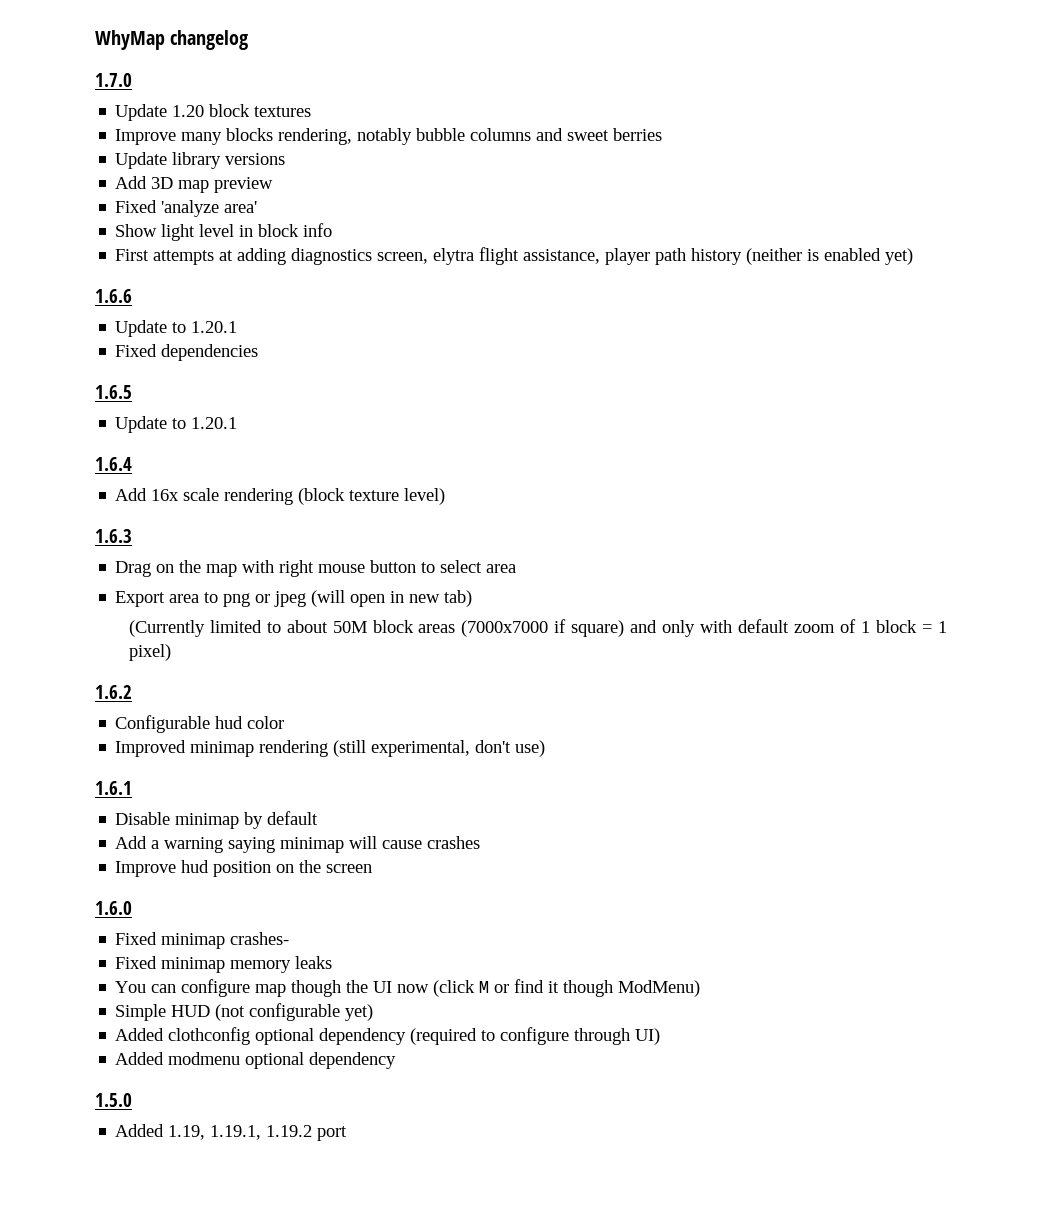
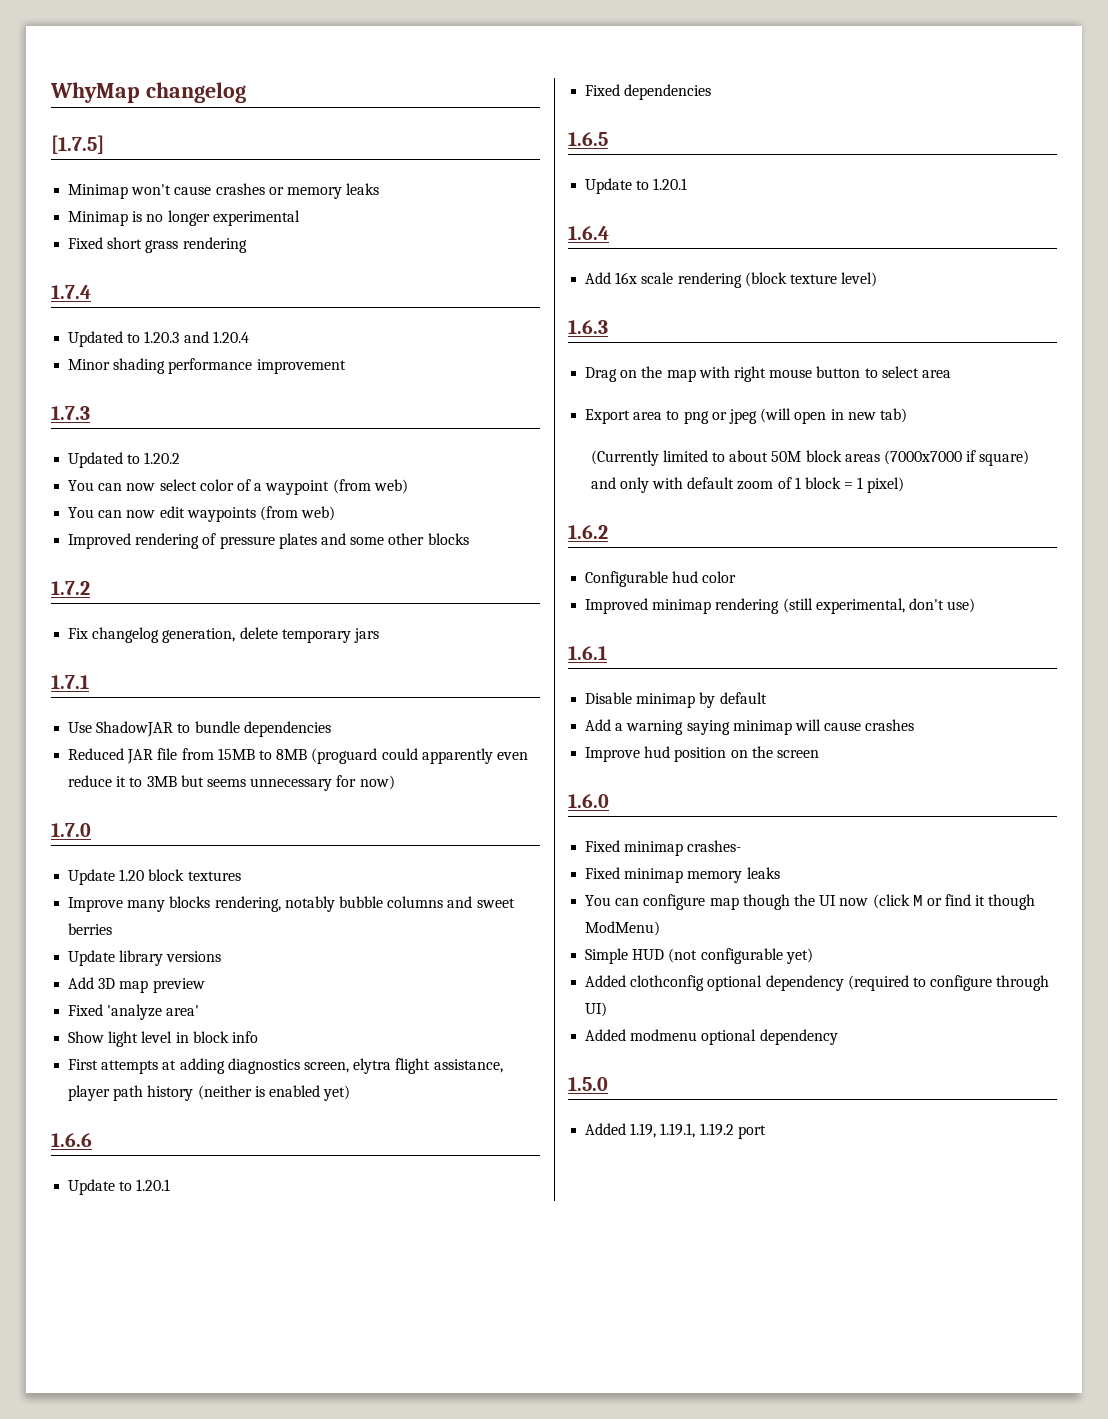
+ [1.7.5]
+ Minimap won't cause crashes or memory leaks
+ Minimap is no longer experimental
+ Fixed short grass rendering
+ 1.7.4
+ Updated to 1.20.3 and 1.20.4
+ Minor shading performance improvement
+ 1.7.3
+ Updated to 1.20.2
+ You can now select color of a waypoint (from web)
+ You can now edit waypoints (from web)
+ Improved rendering of pressure plates and some other blocks
+ 1.7.2
+ Fix changelog generation, delete temporary jars
+ 1.7.1
+ Use ShadowJAR to bundle dependencies
+ Reduced JAR file from 15MB to 8MB (proguard could apparently even reduce it to 3MB but seems unnecessary for now)

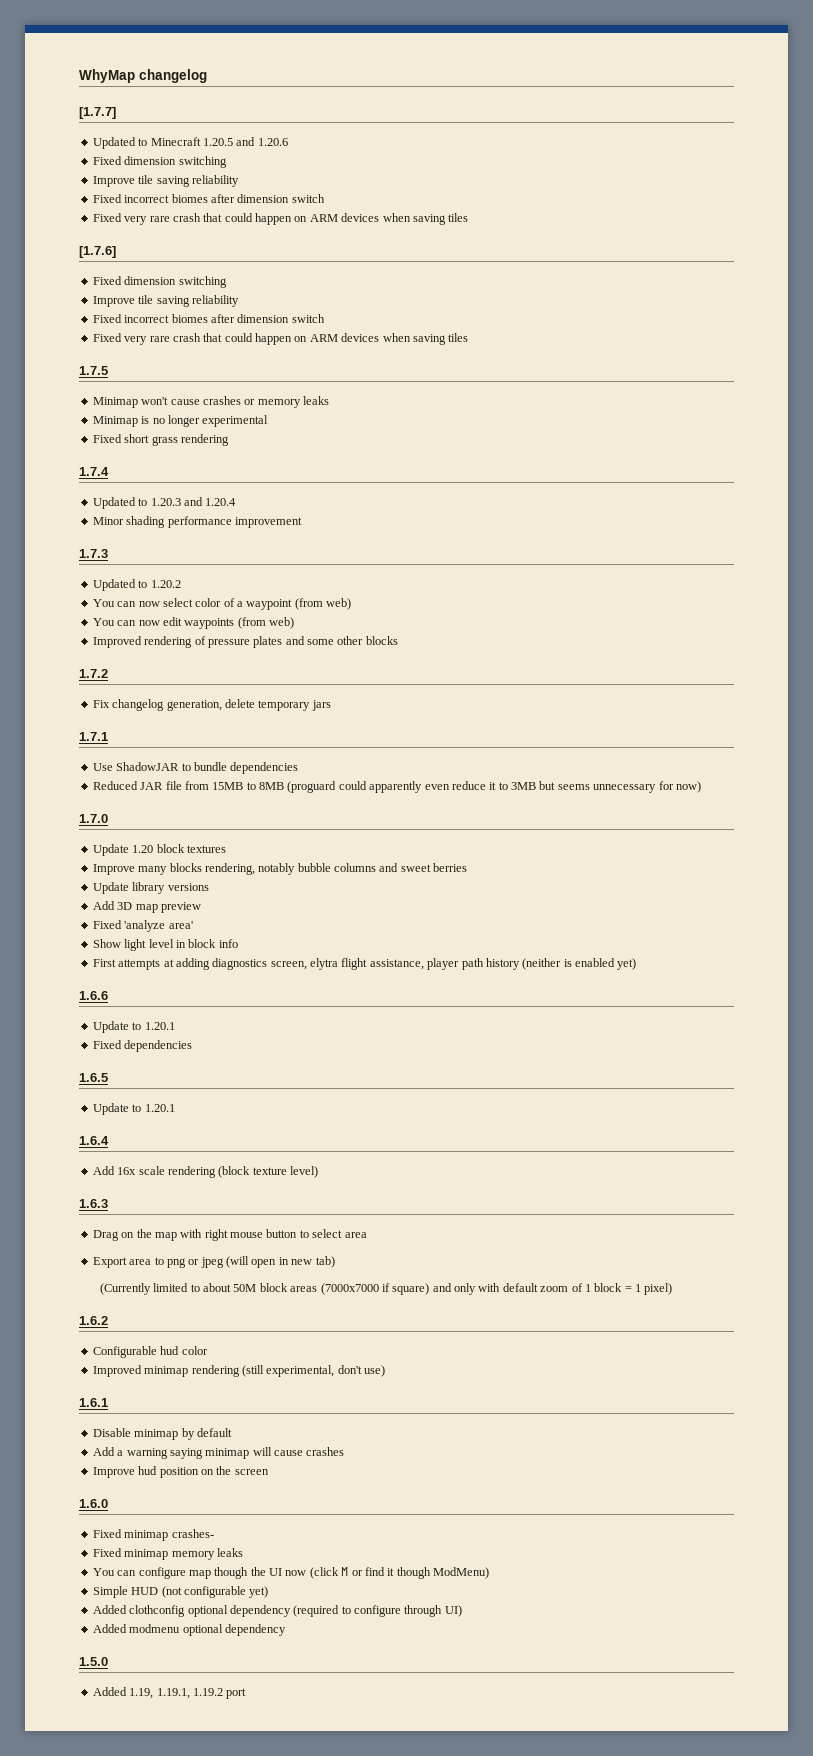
- [1.7.5]
+ [1.7.7]
+ Updated to Minecraft 1.20.5 and 1.20.6
+ Fixed dimension switching
+ Improve tile saving reliability
+ Fixed incorrect biomes after dimension switch
+ Fixed very rare crash that could happen on ARM devices when saving tiles
+ [1.7.6]
+ Fixed dimension switching
+ Improve tile saving reliability
+ Fixed incorrect biomes after dimension switch
+ Fixed very rare crash that could happen on ARM devices when saving tiles
+ 1.7.5

